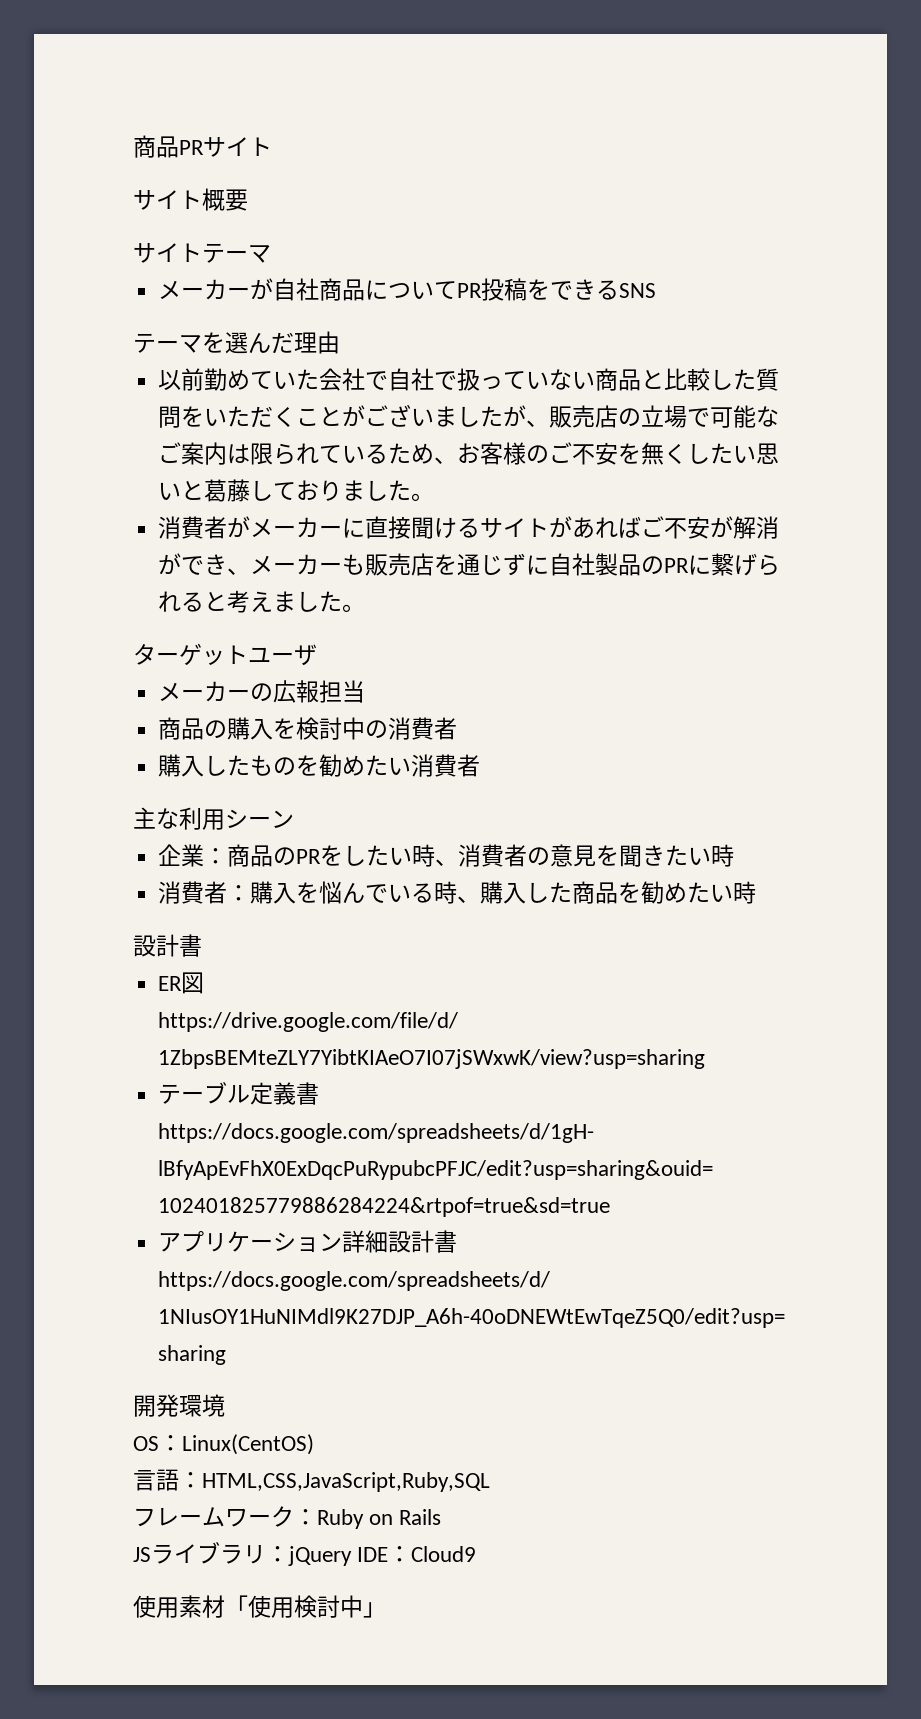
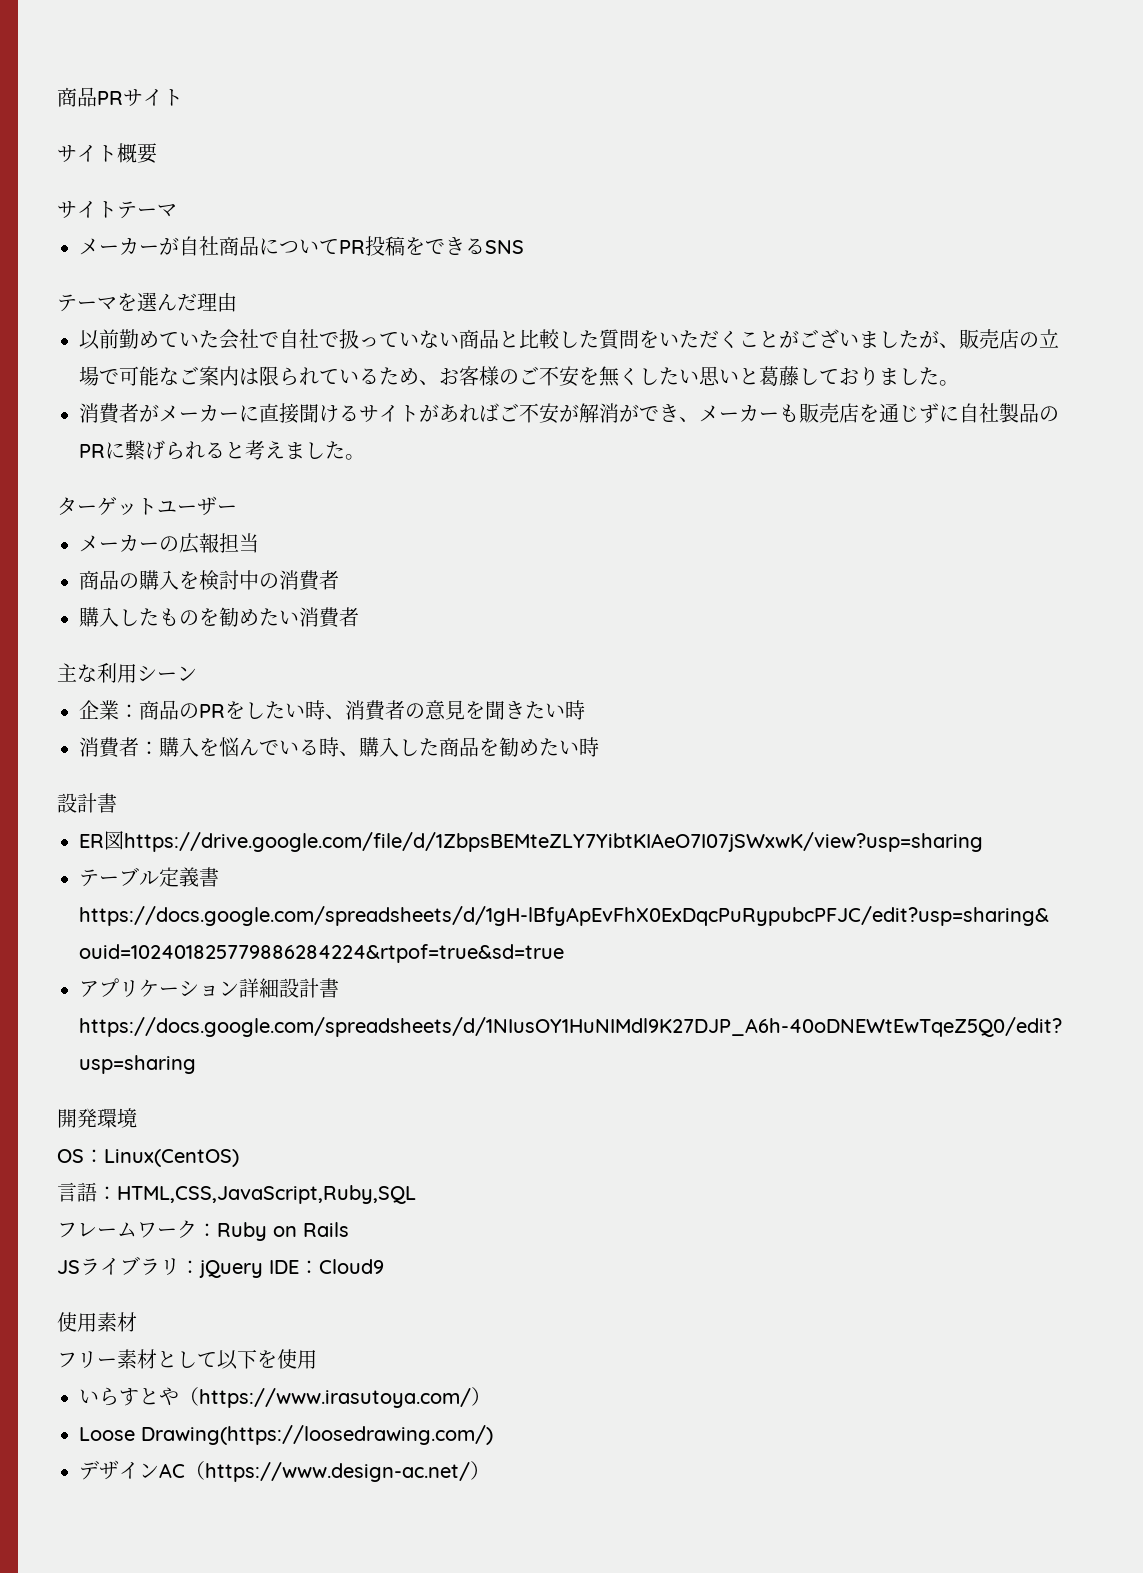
- ターゲットユーザ
+ ターゲットユーザー
- 使用素材「使用検討中」
+ 使用素材
+ フリー素材として以下を使用
+ いらすとや（https://www.irasutoya.com/）
+ Loose Drawing(https://loosedrawing.com/)
+ デザインAC（https://www.design-ac.net/）

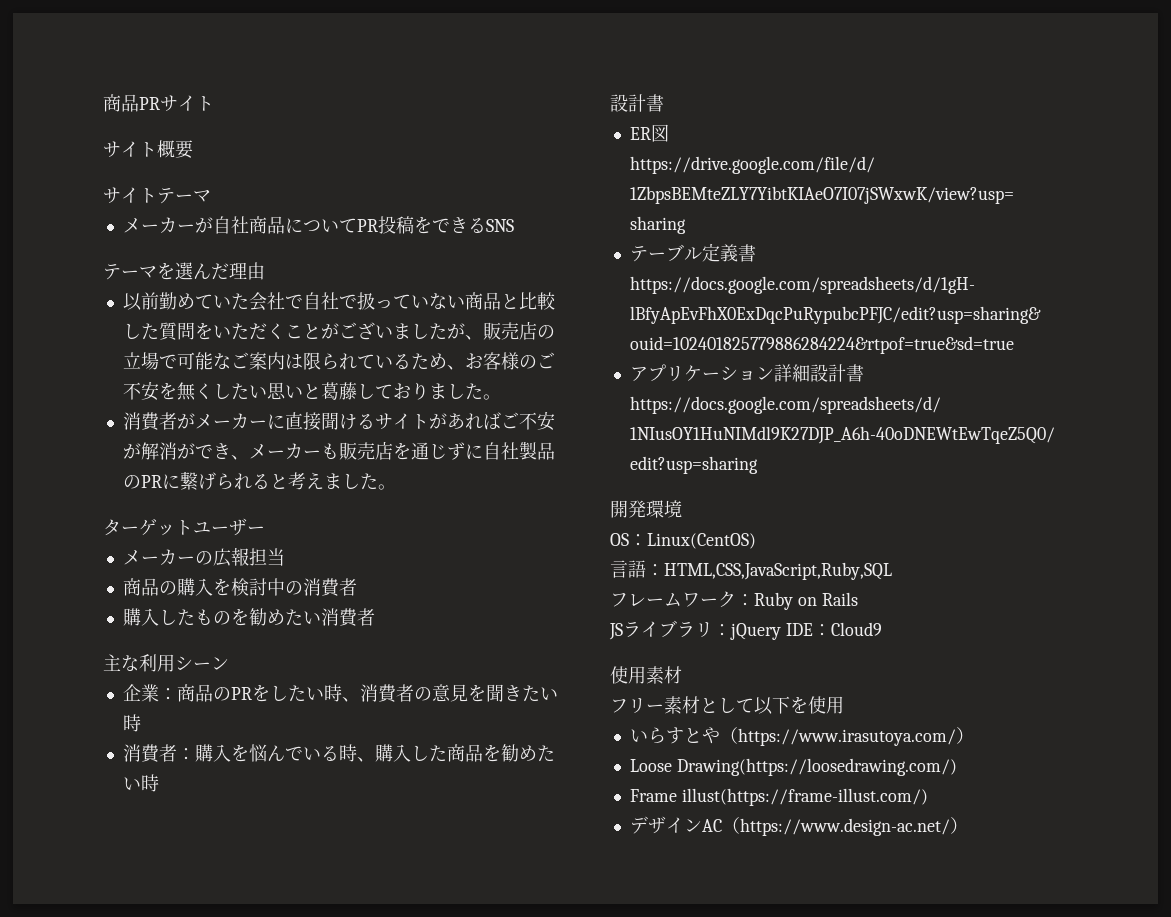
+ Frame illust(https://frame-illust.com/)

